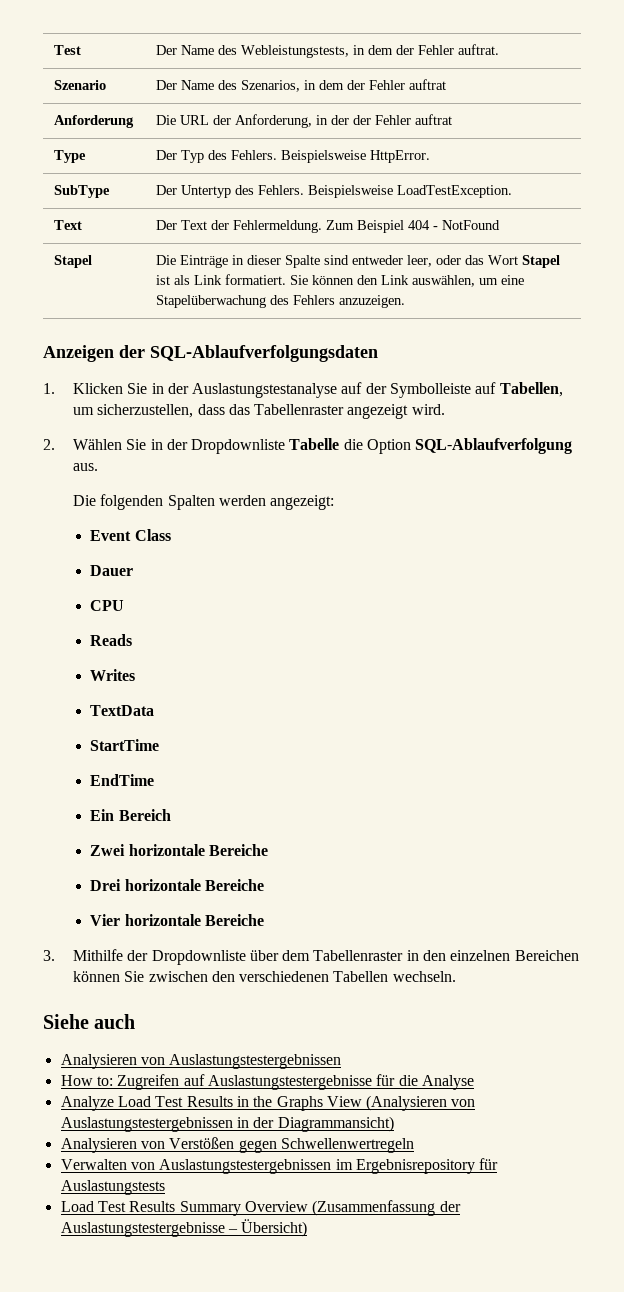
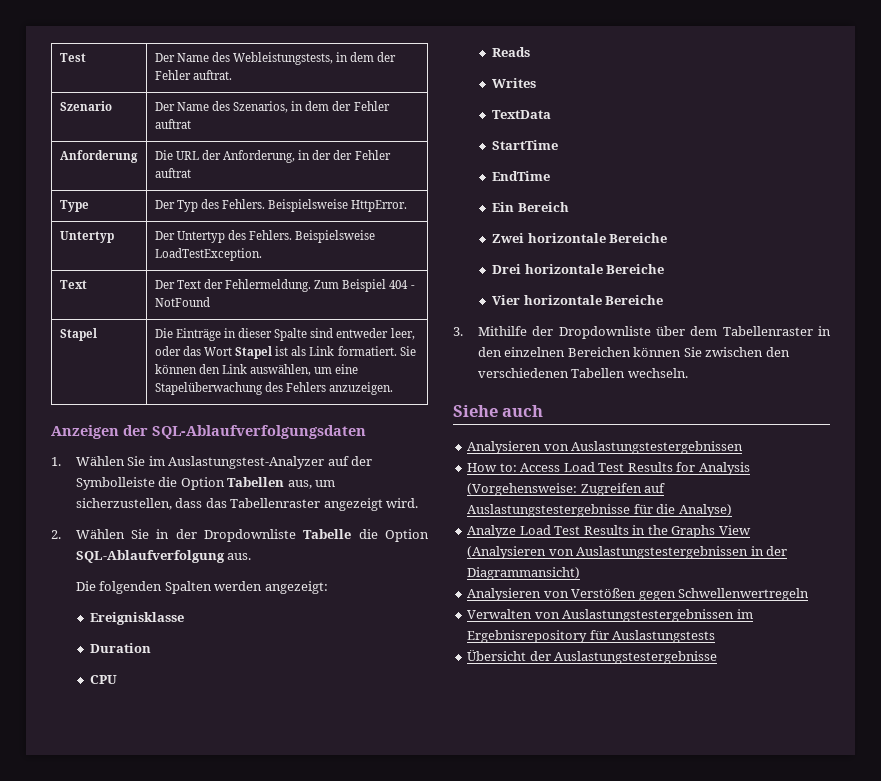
- SubType | Der Untertyp des Fehlers. Beispielsweise LoadTestException.
+ Untertyp | Der Untertyp des Fehlers. Beispielsweise LoadTestException.
- 1. Klicken Sie in der Auslastungstestanalyse auf der Symbolleiste auf Tabellen, um sicherzustellen, dass das Tabellenraster angezeigt wird.
+ 1. Wählen Sie im Auslastungstest-Analyzer auf der Symbolleiste die Option Tabellen aus, um sicherzustellen, dass das Tabellenraster angezeigt wird.
- Event Class
- Dauer
+ Ereignisklasse
+ Duration
- How to: Zugreifen auf Auslastungstestergebnisse für die Analyse
+ How to: Access Load Test Results for Analysis (Vorgehensweise: Zugreifen auf Auslastungstestergebnisse für die Analyse)
- Load Test Results Summary Overview (Zusammenfassung der Auslastungstestergebnisse – Übersicht)
+ Übersicht der Auslastungstestergebnisse

